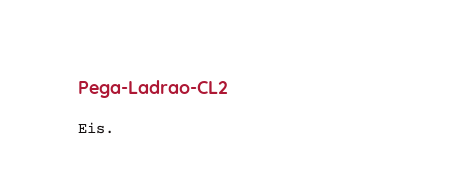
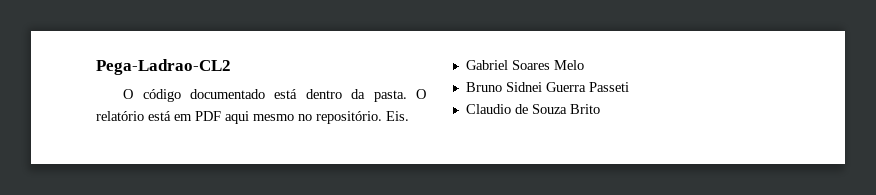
- Eis.
+ O código documentado está dentro da pasta. O relatório está em PDF aqui mesmo no repositório. Eis.
+ Gabriel Soares Melo
+ Bruno Sidnei Guerra Passeti
+ Claudio de Souza Brito

